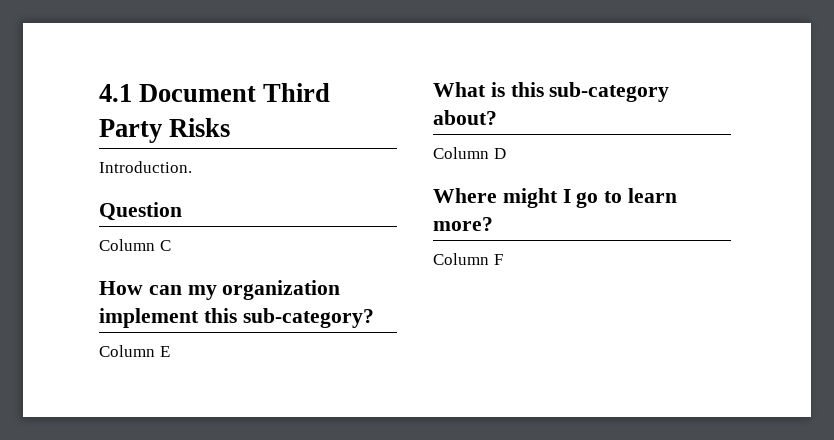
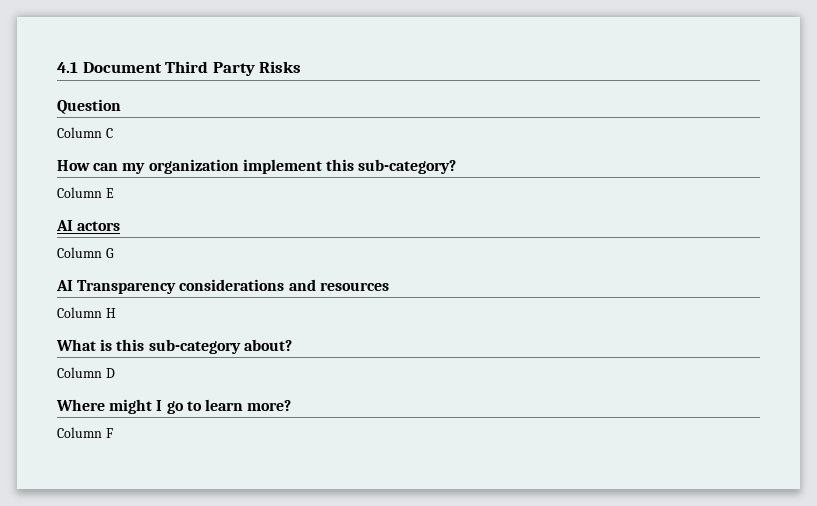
- Introduction.
+ AI actors
+ Column G
+ AI Transparency considerations and resources
+ Column H

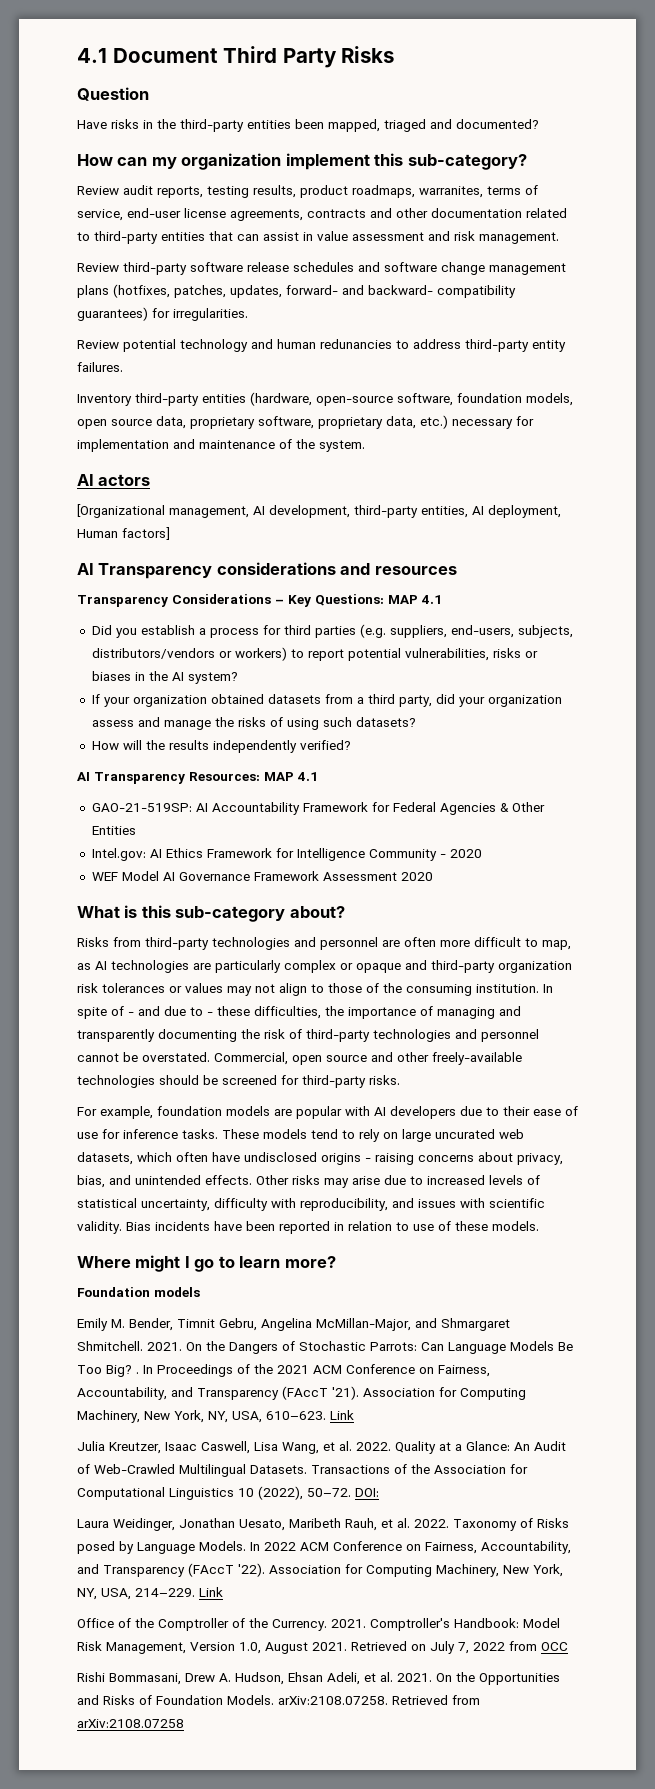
- Column C
+ Have risks in the third-party entities been mapped, triaged and documented?
- Column E
+ Review audit reports, testing results, product roadmaps, warranites, terms of service, end-user license agreements, contracts and other documentation related to third-party entities that can assist in value assessment and risk management.
+ Review third-party software release schedules and software change management plans (hotfixes, patches, updates, forward- and backward- compatibility guarantees) for irregularities.
+ Review potential technology and human redunancies to address third-party entity failures.
+ Inventory third-party entities (hardware, open-source software, foundation models, open source data, proprietary software, proprietary data, etc.) necessary for implementation and maintenance of the system.
  AI actors
- Column G
+ [Organizational management, AI development, third-party entities, AI deployment, Human factors]
- Column H
+ Transparency Considerations – Key Questions: MAP 4.1
+ Did you establish a process for third parties (e.g. suppliers, end-users, subjects, distributors/vendors or workers) to report potential vulnerabilities, risks or biases in the AI system?
+ If your organization obtained datasets from a third party, did your organization assess and manage the risks of using such datasets?
+ How will the results independently verified?
+ AI Transparency Resources: MAP 4.1
+ GAO-21-519SP: AI Accountability Framework for Federal Agencies & Other Entities
+ Intel.gov: AI Ethics Framework for Intelligence Community - 2020
+ WEF Model AI Governance Framework Assessment 2020
- Column D
+ Risks from third-party technologies and personnel are often more difficult to map, as AI technologies are particularly complex or opaque and third-party organization risk tolerances or values may not align to those of the consuming institution. In spite of - and due to - these difficulties, the importance of managing and transparently documenting the risk of third-party technologies and personnel cannot be overstated. Commercial, open source and other freely-available technologies should be screened for third-party risks.
+ For example, foundation models are popular with AI developers due to their ease of use for inference tasks. These models tend to rely on large uncurated web datasets, which often have undisclosed origins - raising concerns about privacy, bias, and unintended effects. Other risks may arise due to increased levels of statistical uncertainty, difficulty with reproducibility, and issues with scientific validity. Bias incidents have been reported in relation to use of these models.
- Column F
+ Foundation models
+ Emily M. Bender, Timnit Gebru, Angelina McMillan-Major, and Shmargaret Shmitchell. 2021. On the Dangers of Stochastic Parrots: Can Language Models Be Too Big? . In Proceedings of the 2021 ACM Conference on Fairness, Accountability, and Transparency (FAccT '21). Association for Computing Machinery, New York, NY, USA, 610–623. Link
+ Julia Kreutzer, Isaac Caswell, Lisa Wang, et al. 2022. Quality at a Glance: An Audit of Web-Crawled Multilingual Datasets. Transactions of the Association for Computational Linguistics 10 (2022), 50–72. DOI:
+ Laura Weidinger, Jonathan Uesato, Maribeth Rauh, et al. 2022. Taxonomy of Risks posed by Language Models. In 2022 ACM Conference on Fairness, Accountability, and Transparency (FAccT '22). Association for Computing Machinery, New York, NY, USA, 214–229. Link
+ Office of the Comptroller of the Currency. 2021. Comptroller's Handbook: Model Risk Management, Version 1.0, August 2021. Retrieved on July 7, 2022 from OCC
+ Rishi Bommasani, Drew A. Hudson, Ehsan Adeli, et al. 2021. On the Opportunities and Risks of Foundation Models. arXiv:2108.07258. Retrieved from arXiv:2108.07258

